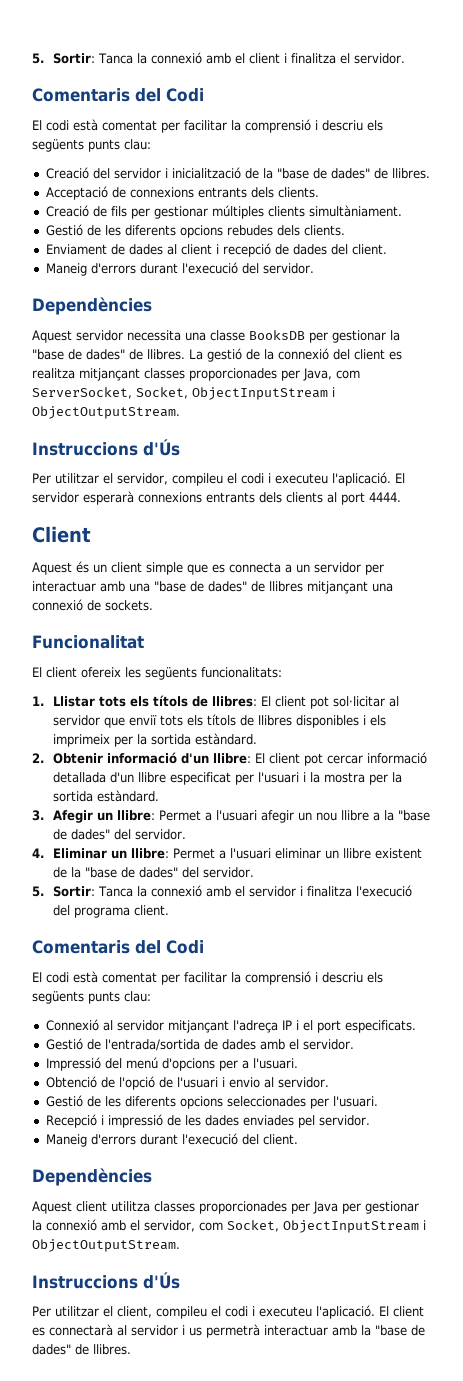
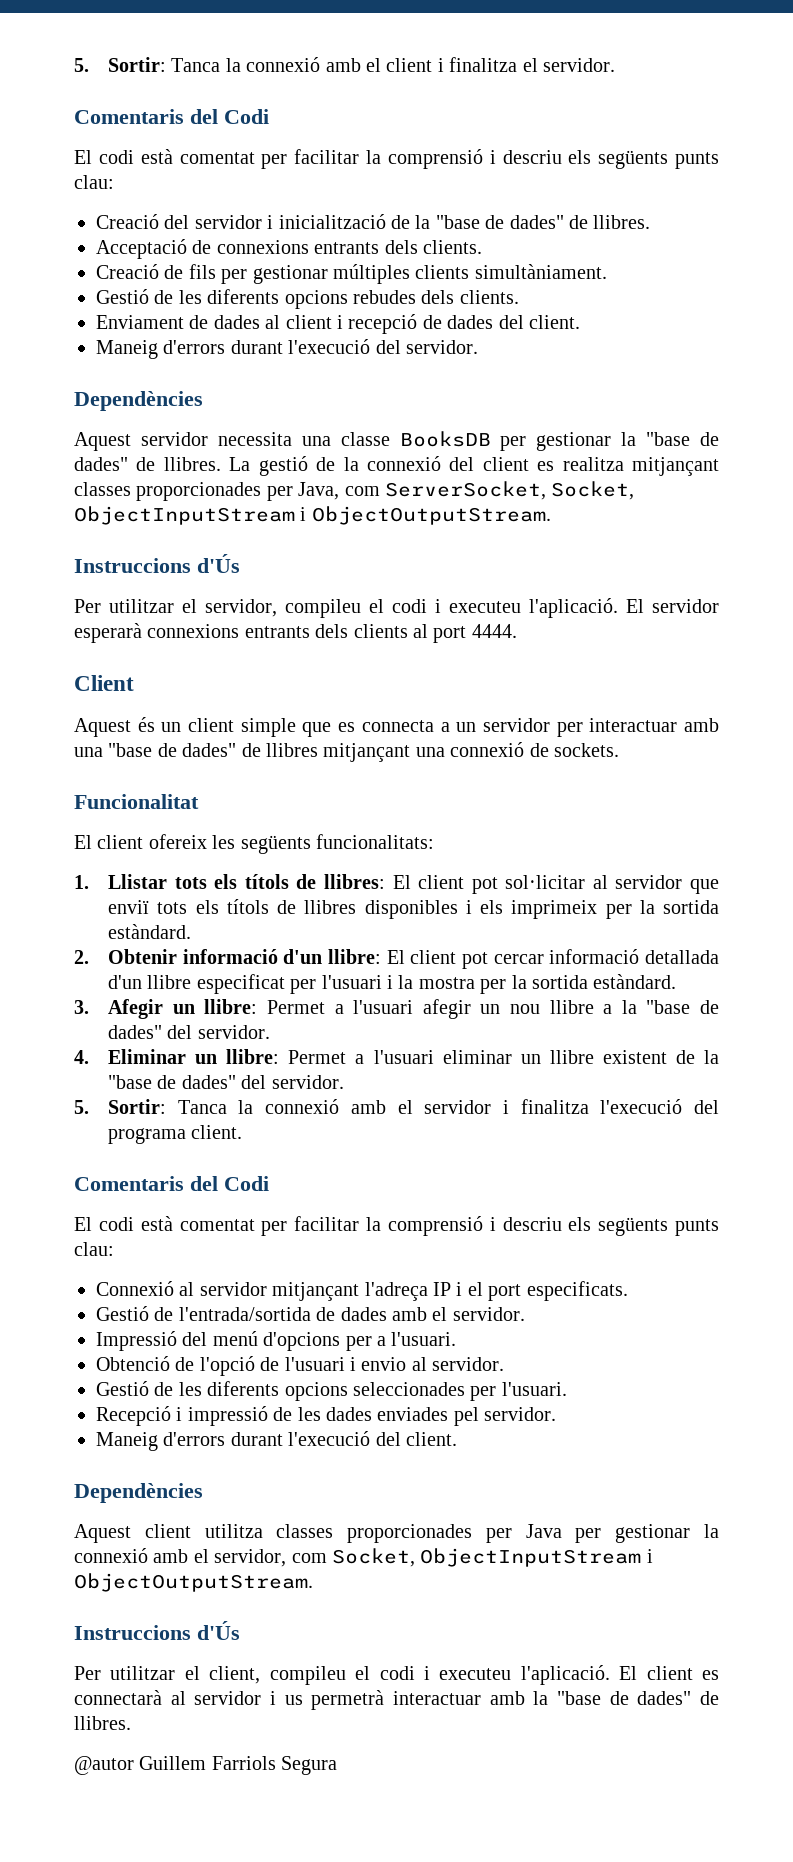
+ @autor Guillem Farriols Segura

